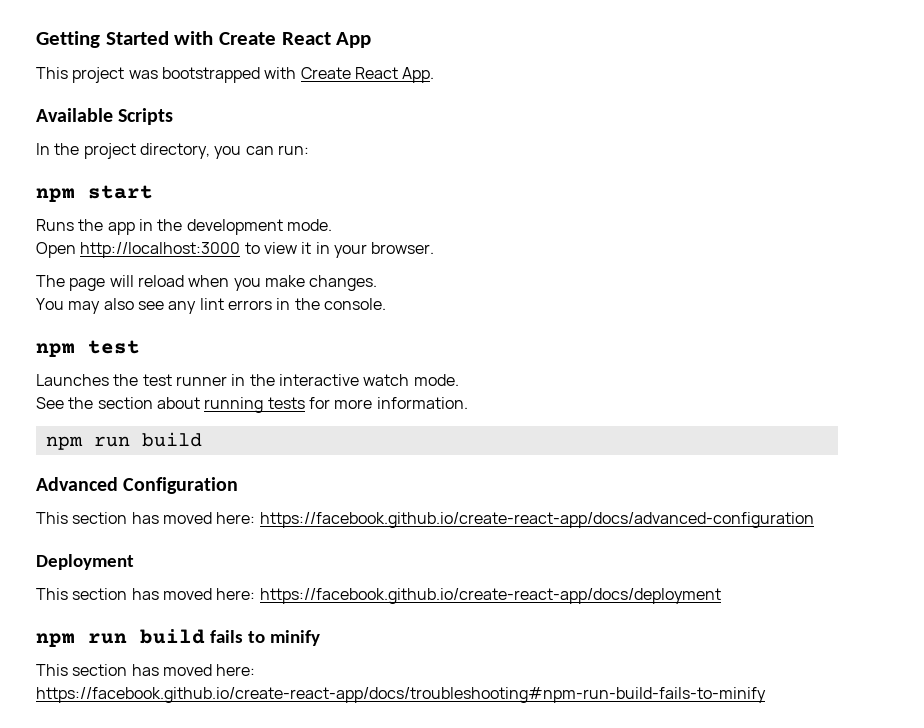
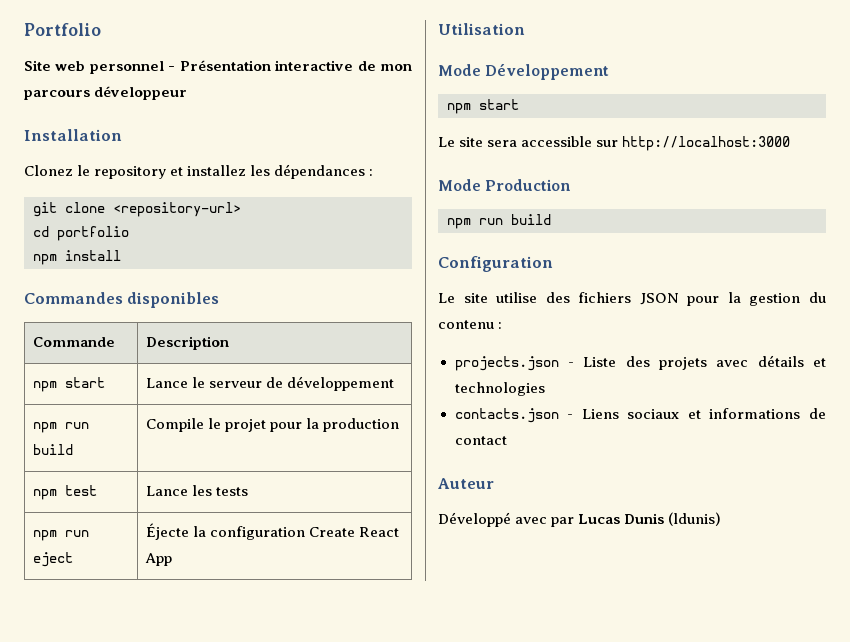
- Getting Started with Create React App
- This project was bootstrapped with Create React App.
- Available Scripts
- In the project directory, you can run:
+ Portfolio
+ Site web personnel - Présentation interactive de mon parcours développeur
+ Installation
+ Clonez le repository et installez les dépendances :
+ git clone <repository-url>
+ cd portfolio
+ npm install
+ Commandes disponibles
+ Commande | Description
+ npm start | Lance le serveur de développement
+ npm run build | Compile le projet pour la production
+ npm test | Lance les tests
+ npm run eject | Éjecte la configuration Create React App
+ Utilisation
+ Mode Développement
  npm start
- Runs the app in the development mode.
- Open http://localhost:3000 to view it in your browser.
- The page will reload when you make changes.
- You may also see any lint errors in the console.
- npm test
- Launches the test runner in the interactive watch mode.
- See the section about running tests for more information.
+ Le site sera accessible sur http://localhost:3000
+ Mode Production
- Advanced Configuration
+ Configuration
- This section has moved here: https://facebook.github.io/create-react-app/docs/advanced-configuration
- Deployment
- This section has moved here: https://facebook.github.io/create-react-app/docs/deployment
- npm run build fails to minify
- This section has moved here: https://facebook.github.io/create-react-app/docs/troubleshooting#npm-run-build-fails-to-minify
+ Le site utilise des fichiers JSON pour la gestion du contenu :
+ projects.json - Liste des projets avec détails et technologies
+ contacts.json - Liens sociaux et informations de contact
+ Auteur
+ Développé avec par Lucas Dunis (ldunis)

